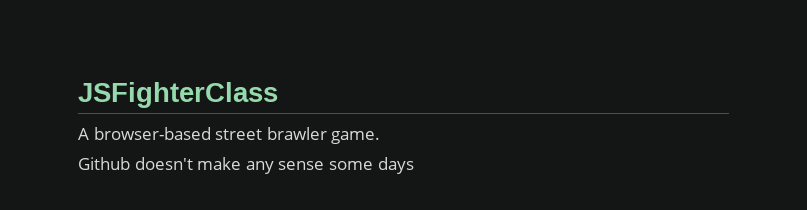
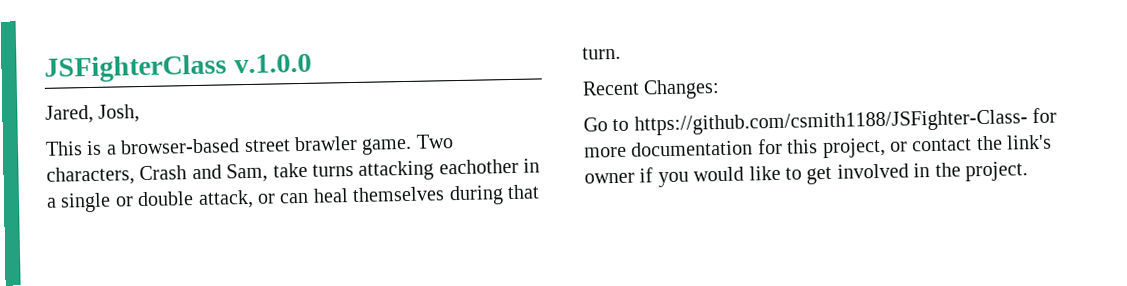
- JSFighterClass
- A browser-based street brawler game.
- Github doesn't make any sense some days
+ JSFighterClass v.1.0.0
+ Jared, Josh,
+ This is a browser-based street brawler game. Two characters, Crash and Sam, take turns attacking eachother in a single or double attack, or can heal themselves during that turn.
+ Recent Changes:
+ Go to https://github.com/csmith1188/JSFighter-Class- for more documentation for this project, or contact the link's owner if you would like to get involved in the project.

